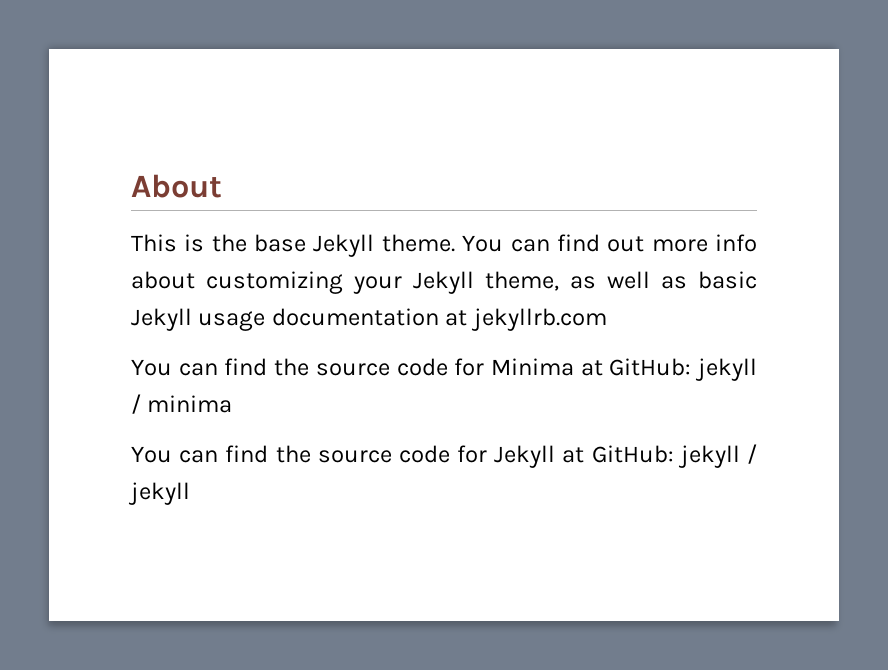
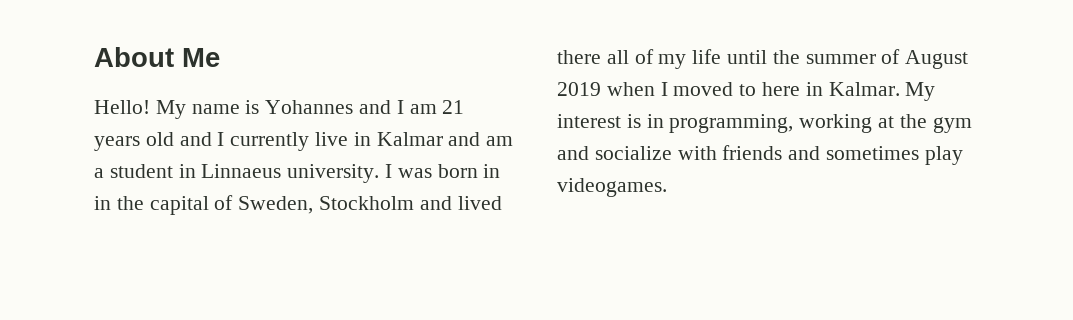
- About
- This is the base Jekyll theme. You can find out more info about customizing your Jekyll theme, as well as basic Jekyll usage documentation at jekyllrb.com
- You can find the source code for Minima at GitHub: jekyll / minima
- You can find the source code for Jekyll at GitHub: jekyll / jekyll
+ About Me
+ Hello! My name is Yohannes and I am 21 years old and I currently live in Kalmar and am a student in Linnaeus university. I was born in in the capital of Sweden, Stockholm and lived there all of my life until the summer of August 2019 when I moved to here in Kalmar. My interest is in programming, working at the gym and socialize with friends and sometimes play videogames.

